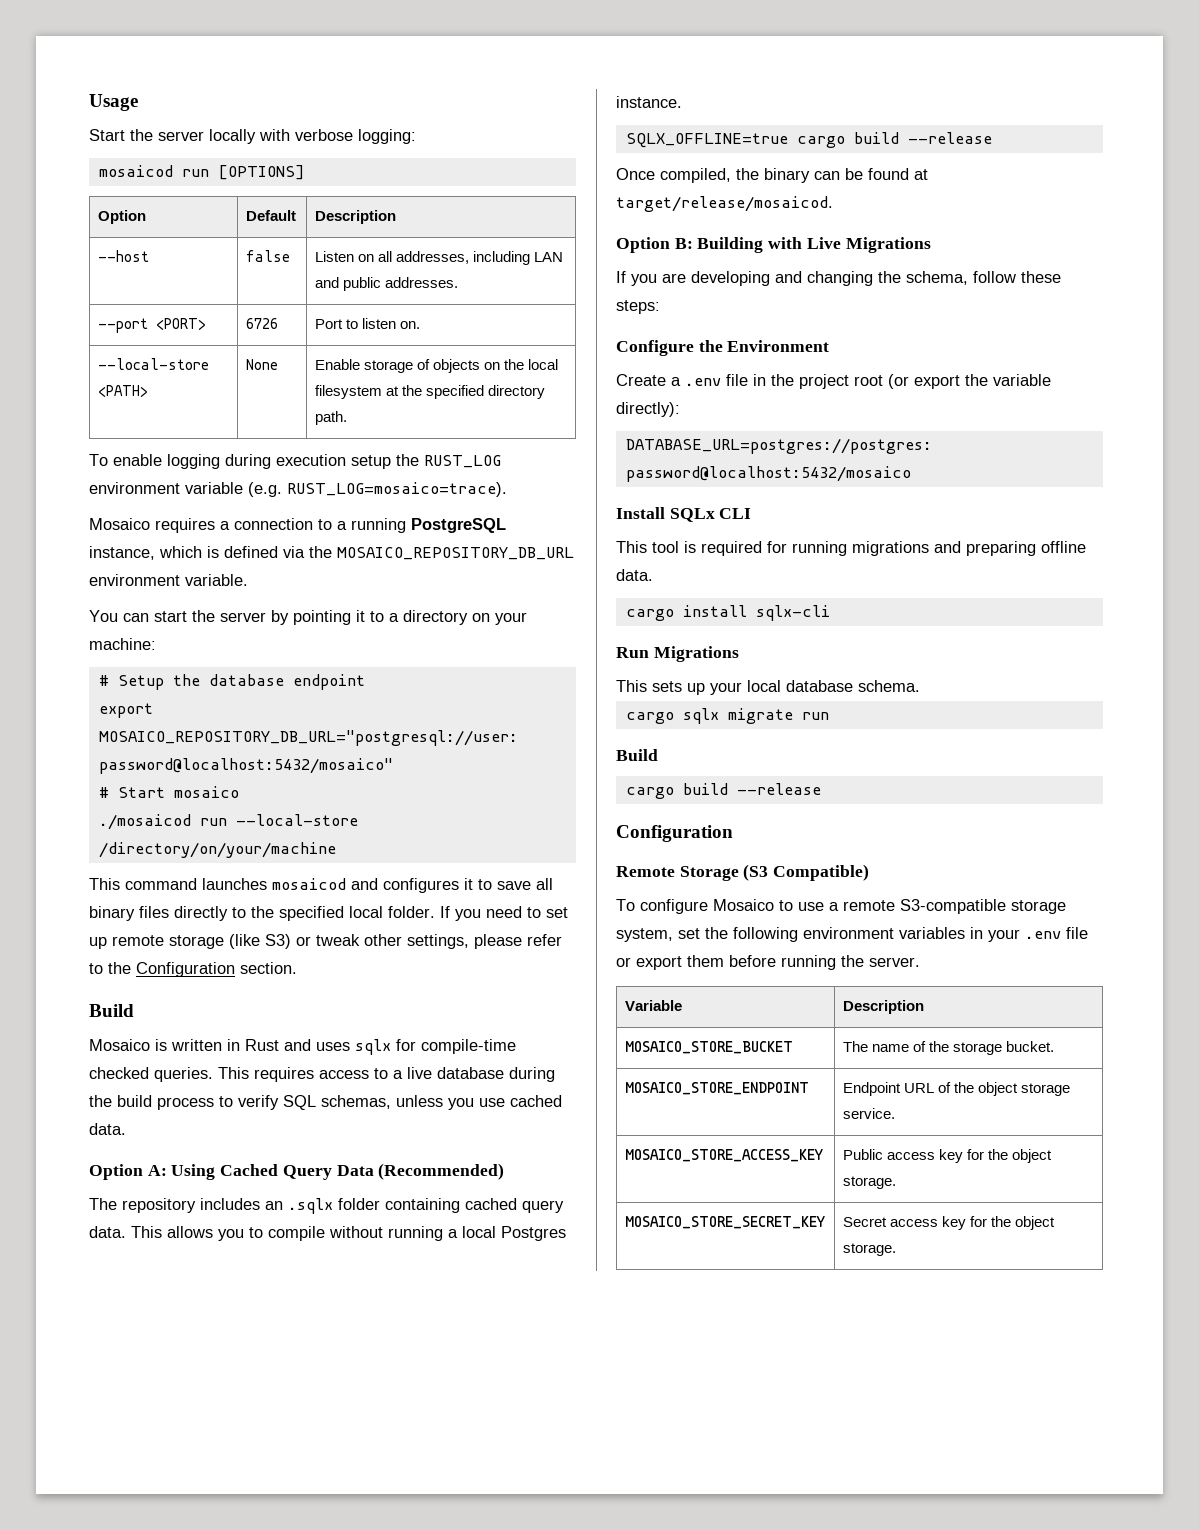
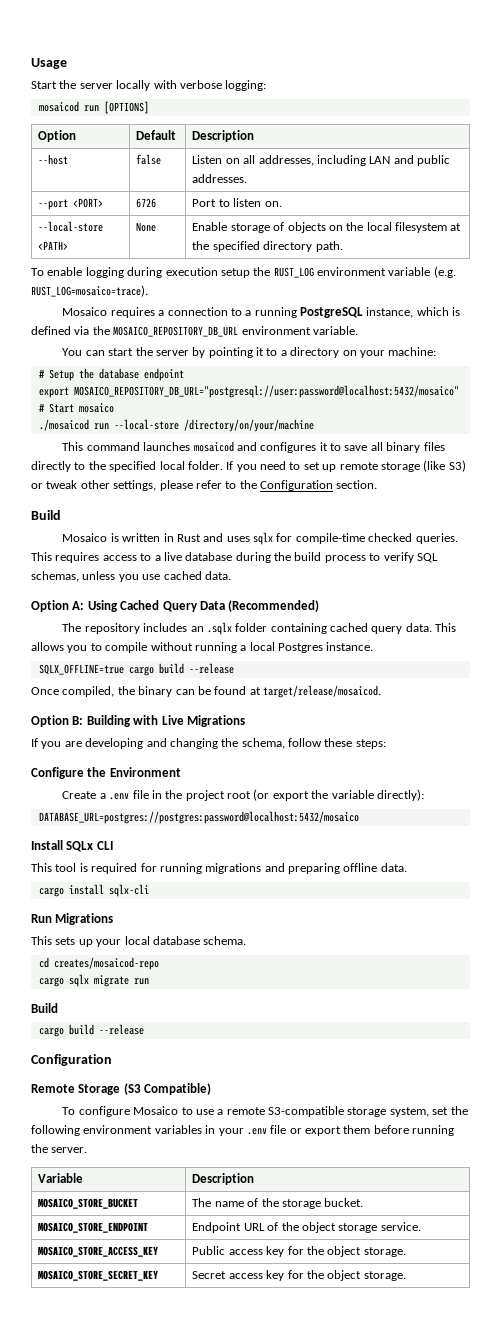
+ cd creates/mosaicod-repo

